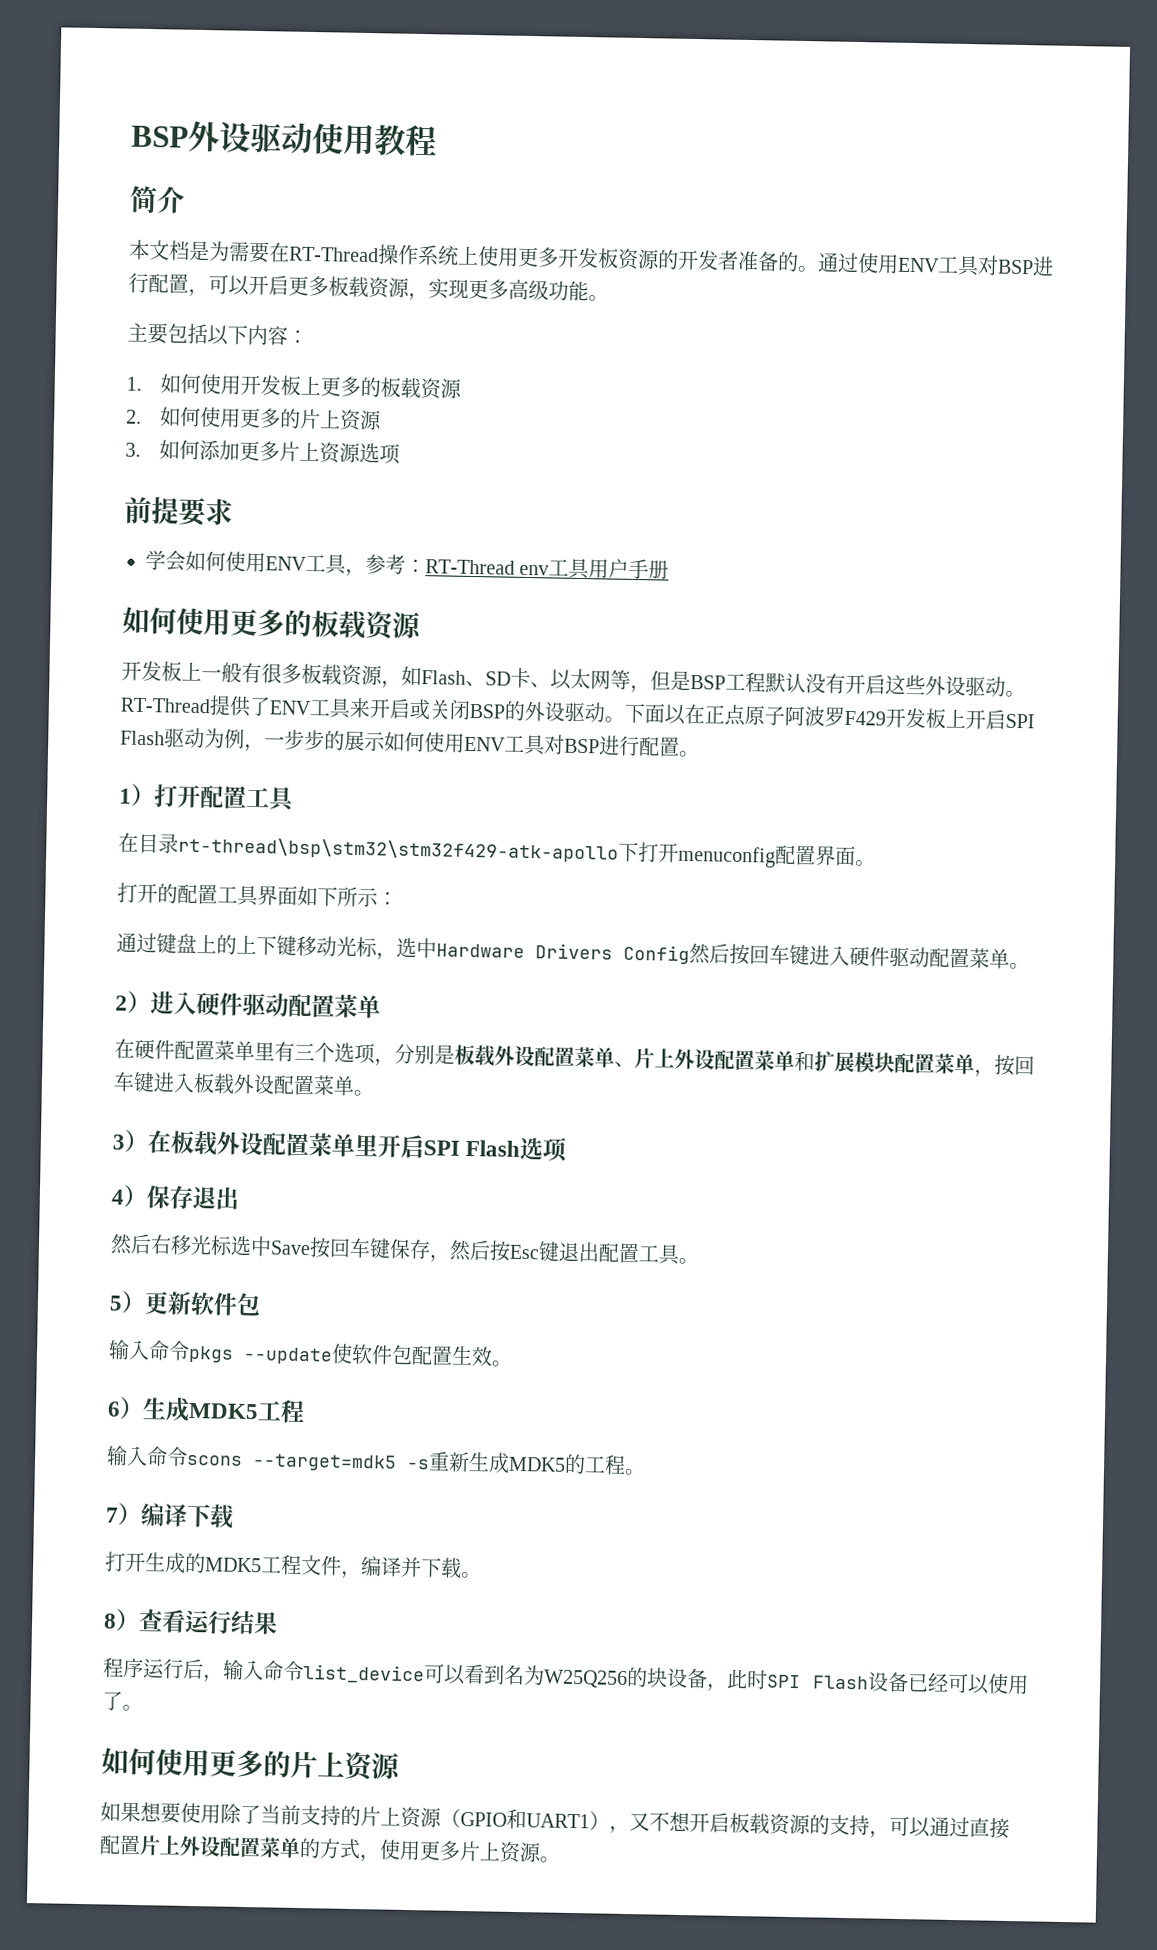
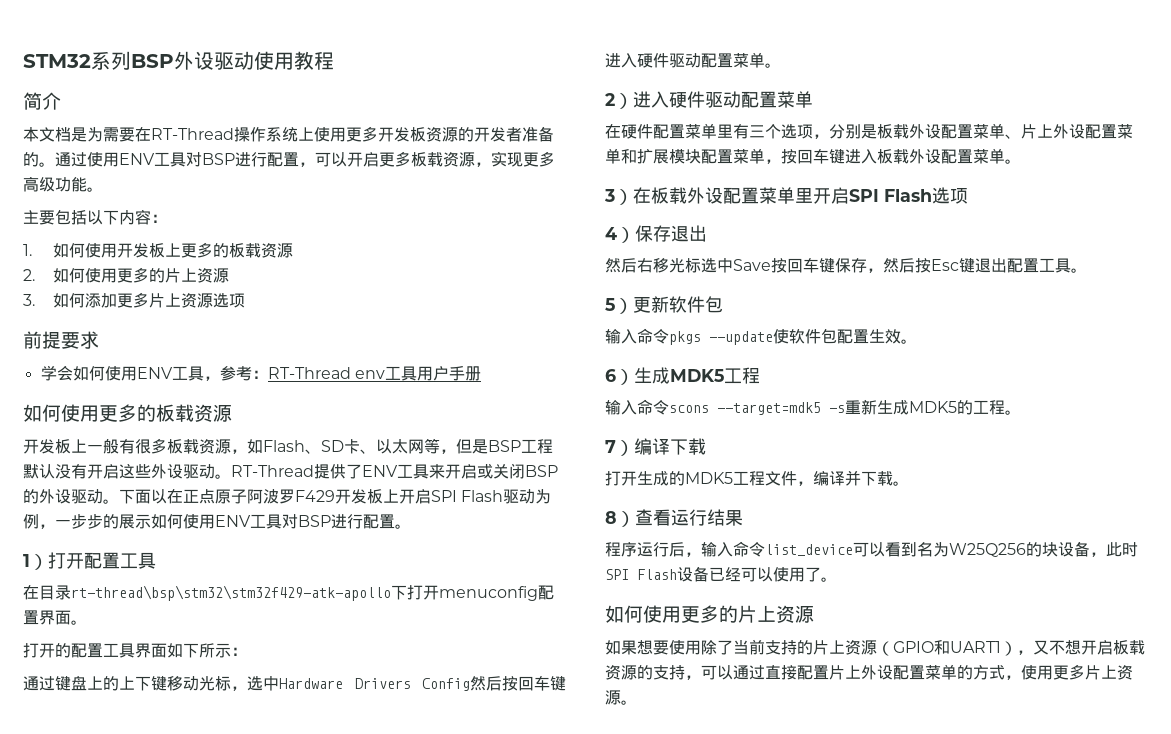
- BSP外设驱动使用教程
+ STM32系列BSP外设驱动使用教程

